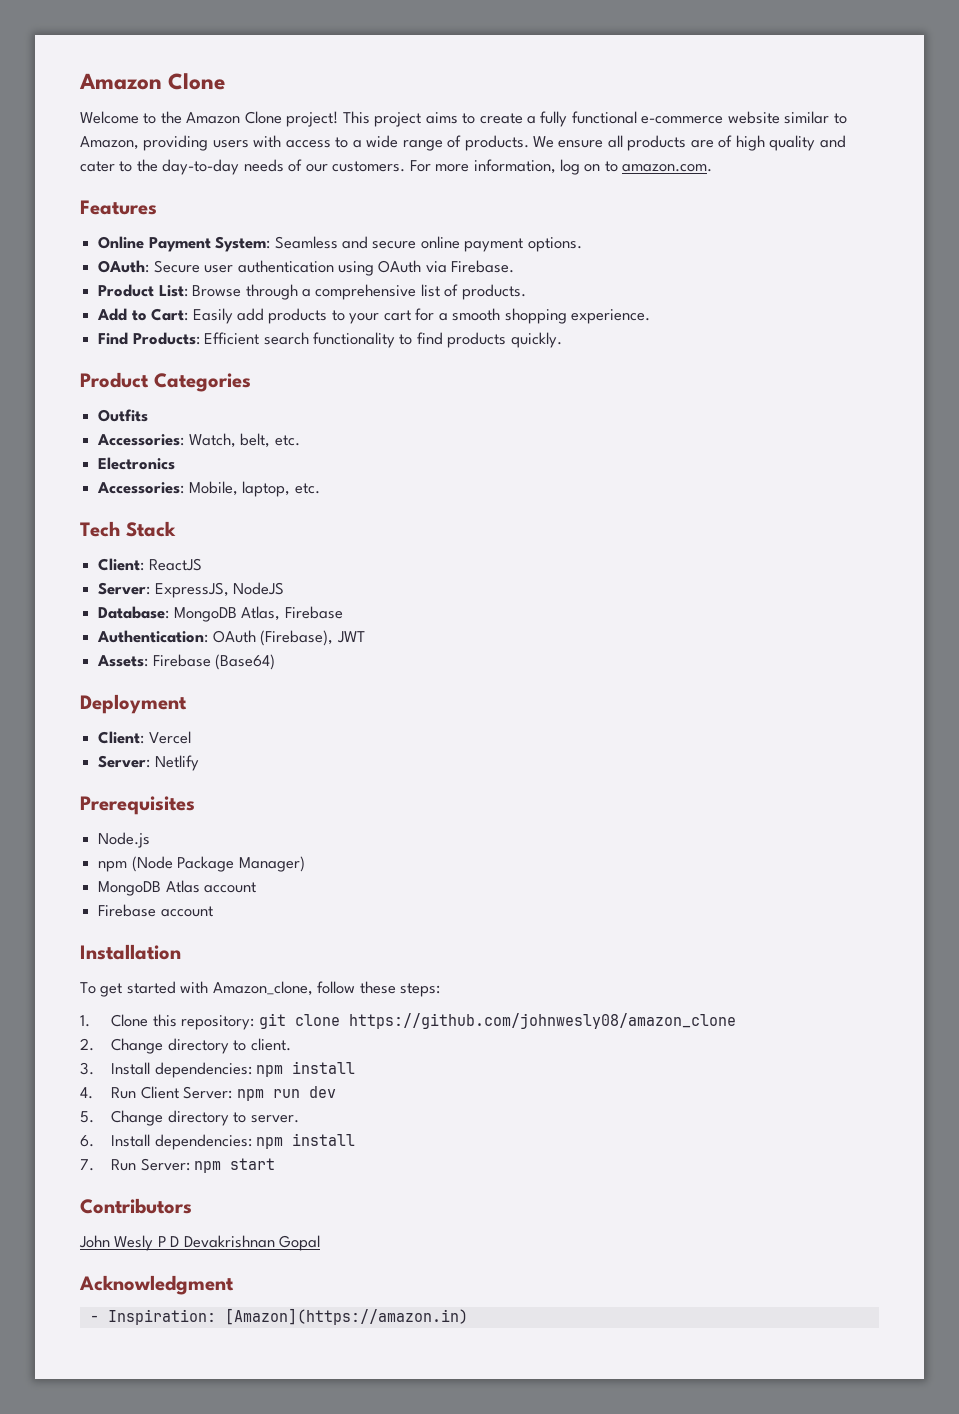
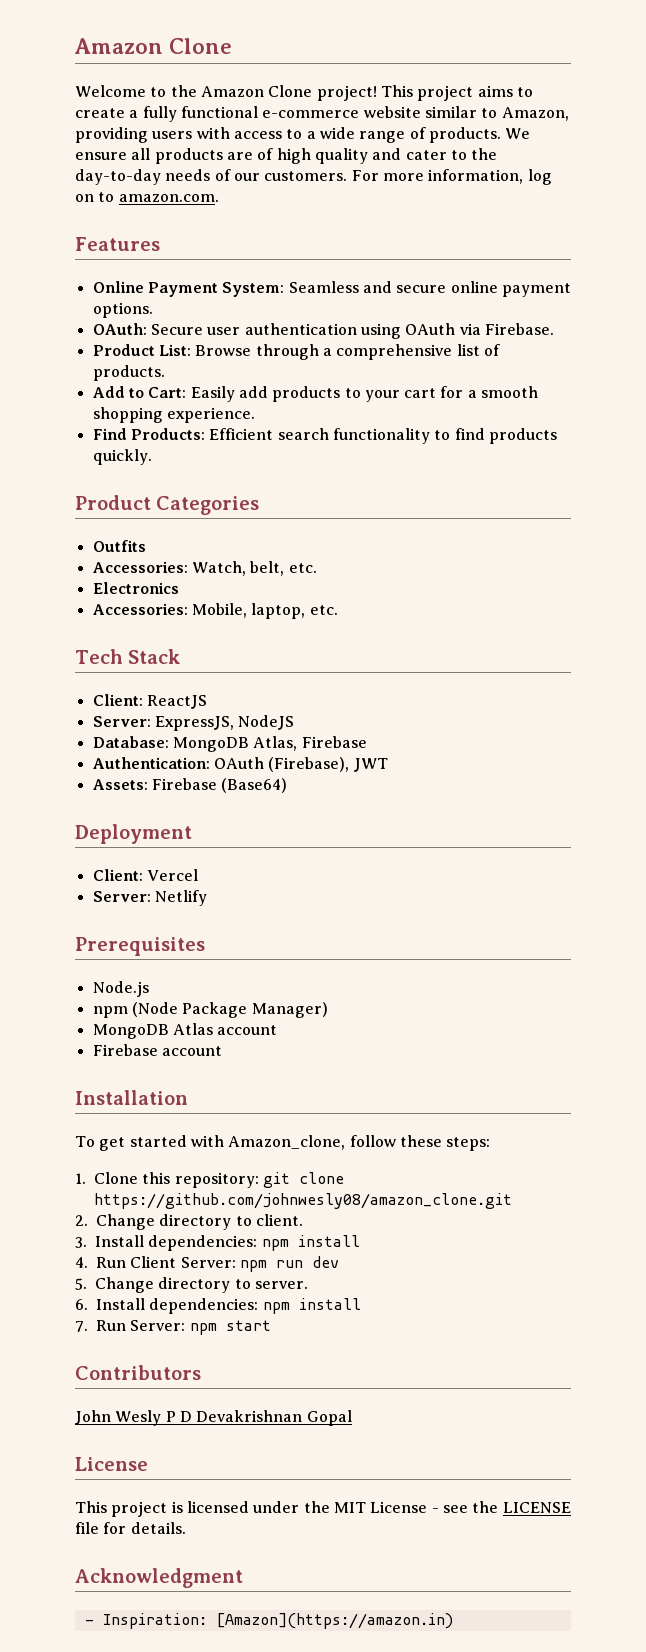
- 1. Clone this repository: git clone https://github.com/johnwesly08/amazon_clone
+ 1. Clone this repository: git clone https://github.com/johnwesly08/amazon_clone.git
  John Wesly P D Devakrishnan Gopal
+ License
+ This project is licensed under the MIT License - see the LICENSE file for details.

